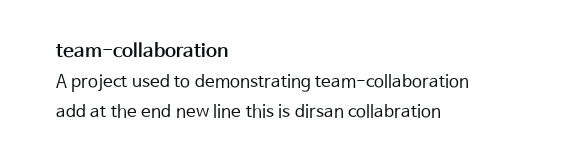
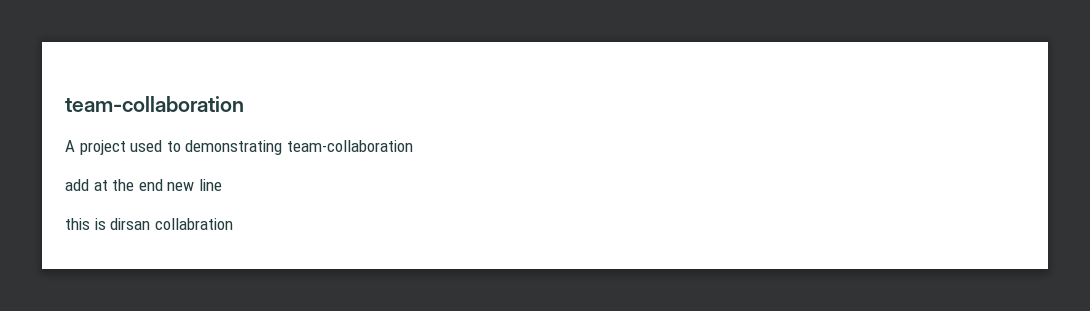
- add at the end new line this is dirsan collabration
+ add at the end new line
+ this is dirsan collabration

